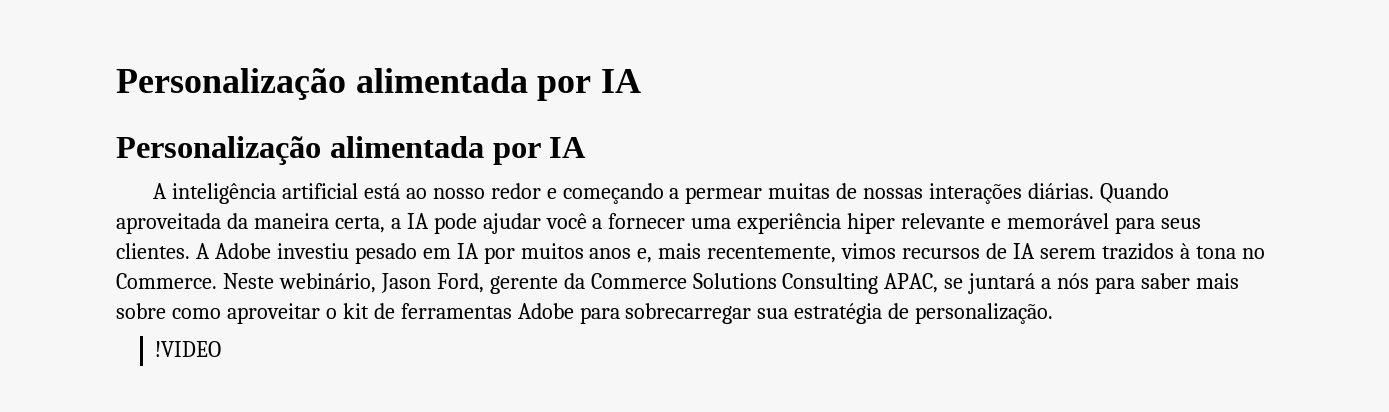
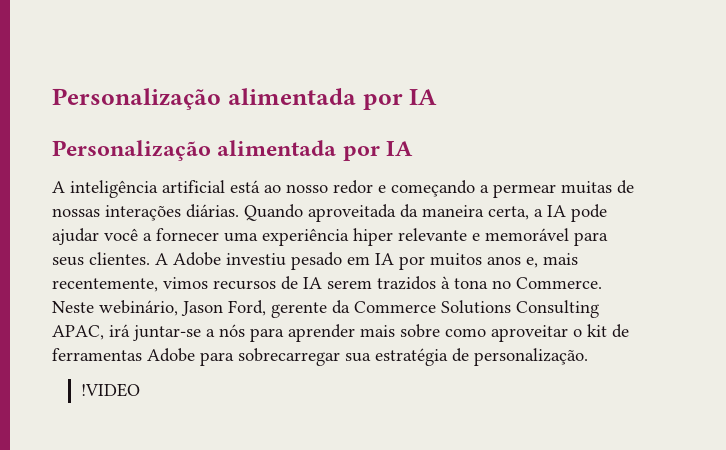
- Neste webinário, Jason Ford, gerente da Commerce Solutions Consulting APAC, se juntará a nós para saber mais sobre como aproveitar o kit de ferramentas Adobe para sobrecarregar sua estratégia de personalização.
+ Neste webinário, Jason Ford, gerente da Commerce Solutions Consulting APAC, irá juntar-se a nós para aprender mais sobre como aproveitar o kit de ferramentas Adobe para sobrecarregar sua estratégia de personalização.

